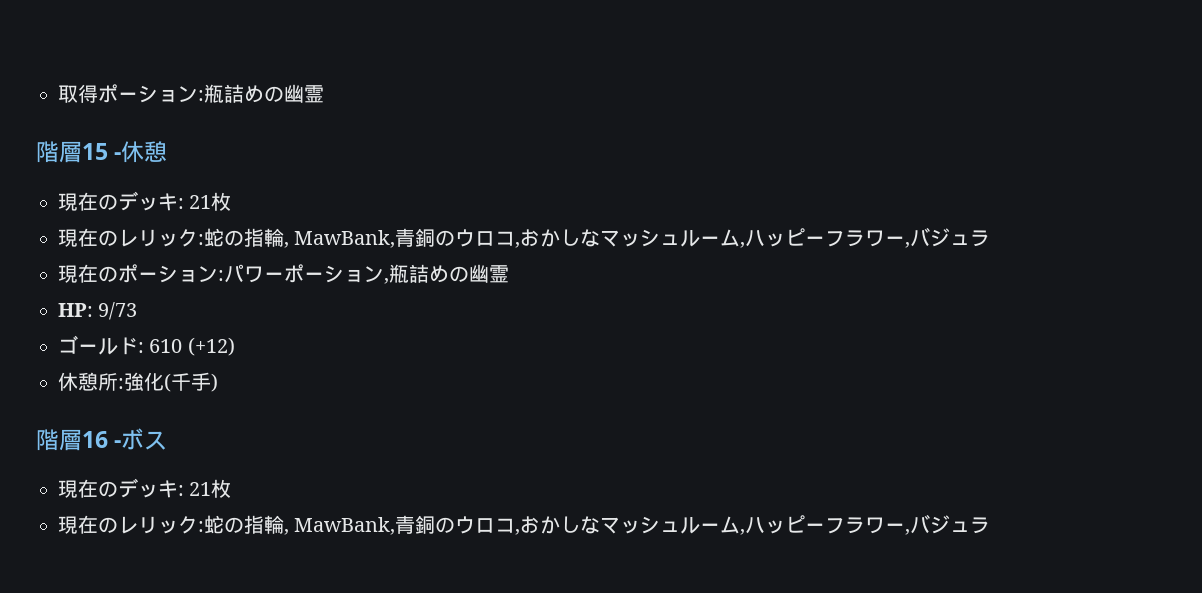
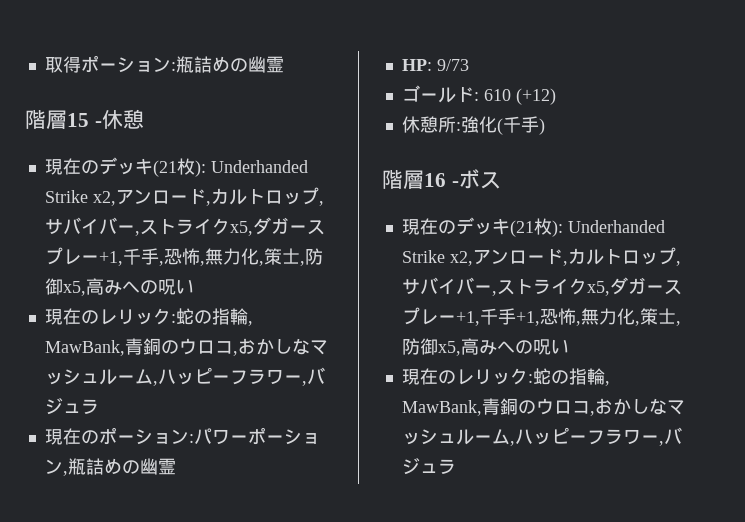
  階層15 -休憩
- 現在のデッキ: 21枚
+ 現在のデッキ(21枚): Underhanded Strike x2,アンロード,カルトロップ,サバイバー,ストライクx5,ダガースプレー+1,千手,恐怖,無力化,策士,防御x5,高みへの呪い
  階層16 -ボス
- 現在のデッキ: 21枚
+ 現在のデッキ(21枚): Underhanded Strike x2,アンロード,カルトロップ,サバイバー,ストライクx5,ダガースプレー+1,千手+1,恐怖,無力化,策士,防御x5,高みへの呪い

